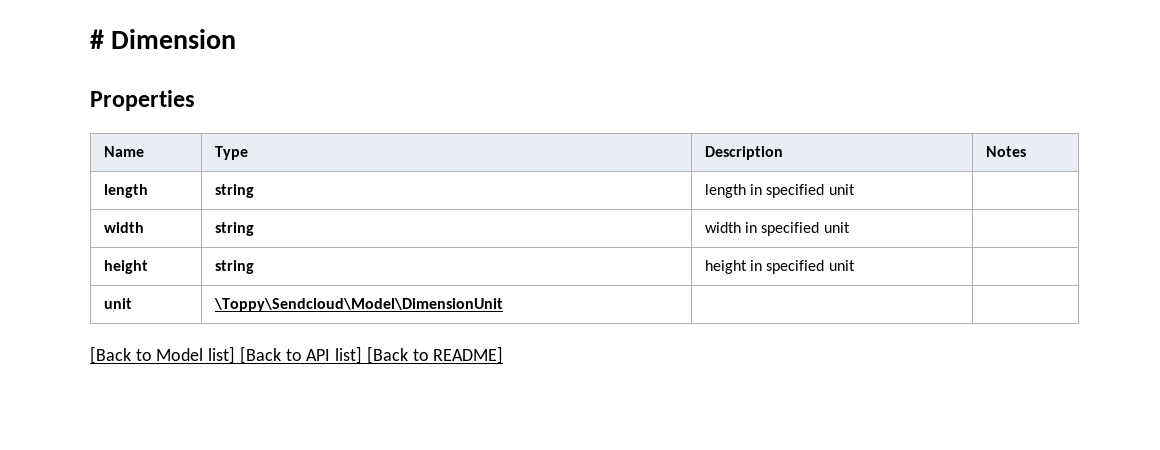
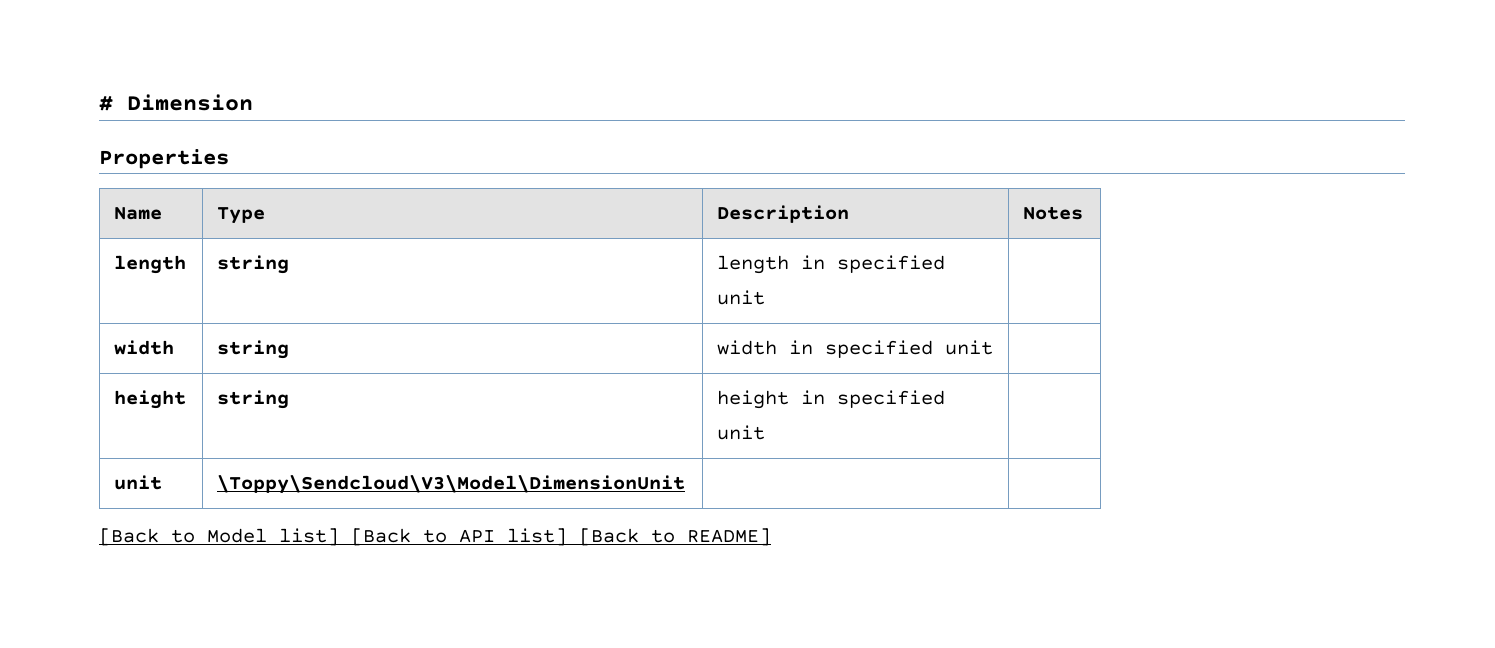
- unit | \Toppy\Sendcloud\Model\DimensionUnit | |
+ unit | \Toppy\Sendcloud\V3\Model\DimensionUnit | |

